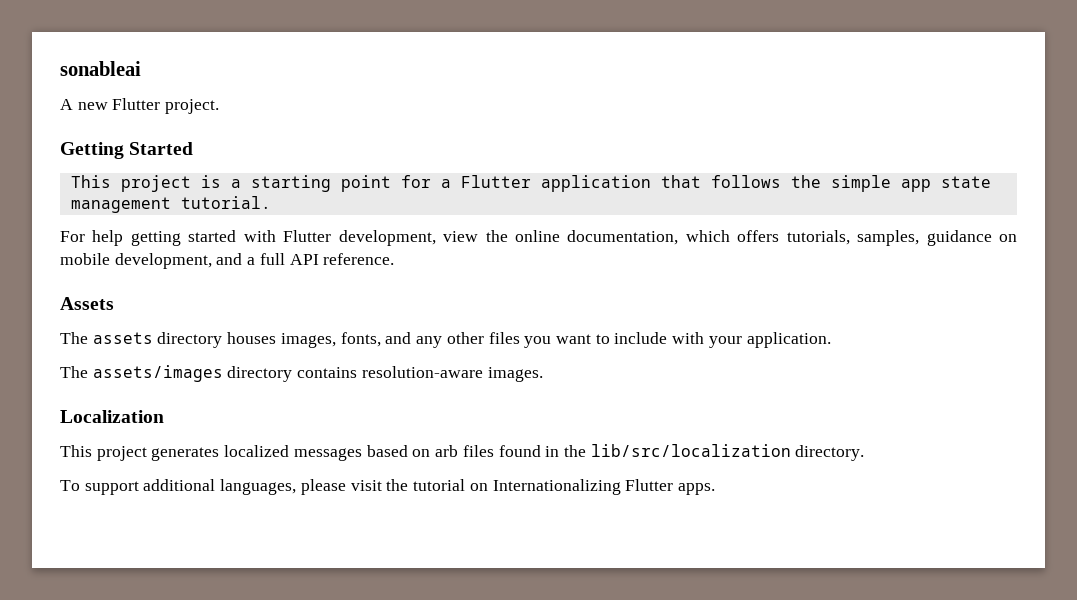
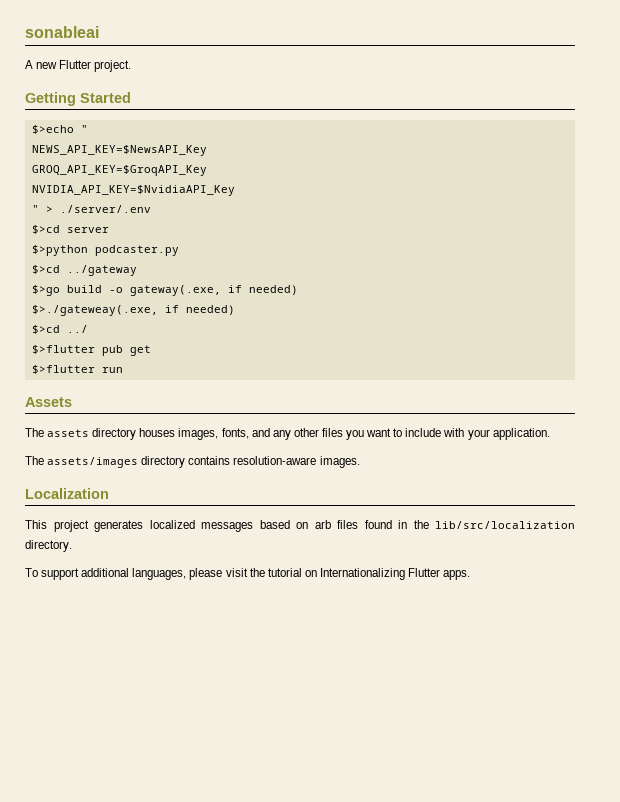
- This project is a starting point for a Flutter application that follows the simple app state management tutorial.
- For help getting started with Flutter development, view the online documentation, which offers tutorials, samples, guidance on mobile development, and a full API reference.
+ $>echo "
+ NEWS_API_KEY=$NewsAPI_Key
+ GROQ_API_KEY=$GroqAPI_Key
+ NVIDIA_API_KEY=$NvidiaAPI_Key
+ " > ./server/.env
+ $>cd server
+ $>python podcaster.py
+ $>cd ../gateway
+ $>go build -o gateway(.exe, if needed)
+ $>./gateweay(.exe, if needed)
+ $>cd ../
+ $>flutter pub get
+ $>flutter run

